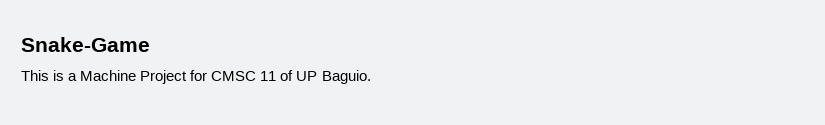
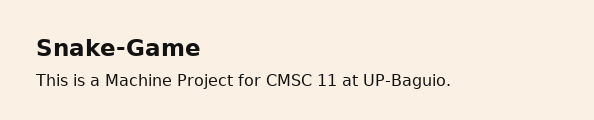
- This is a Machine Project for CMSC 11 of UP Baguio.
+ This is a Machine Project for CMSC 11 at UP-Baguio.

